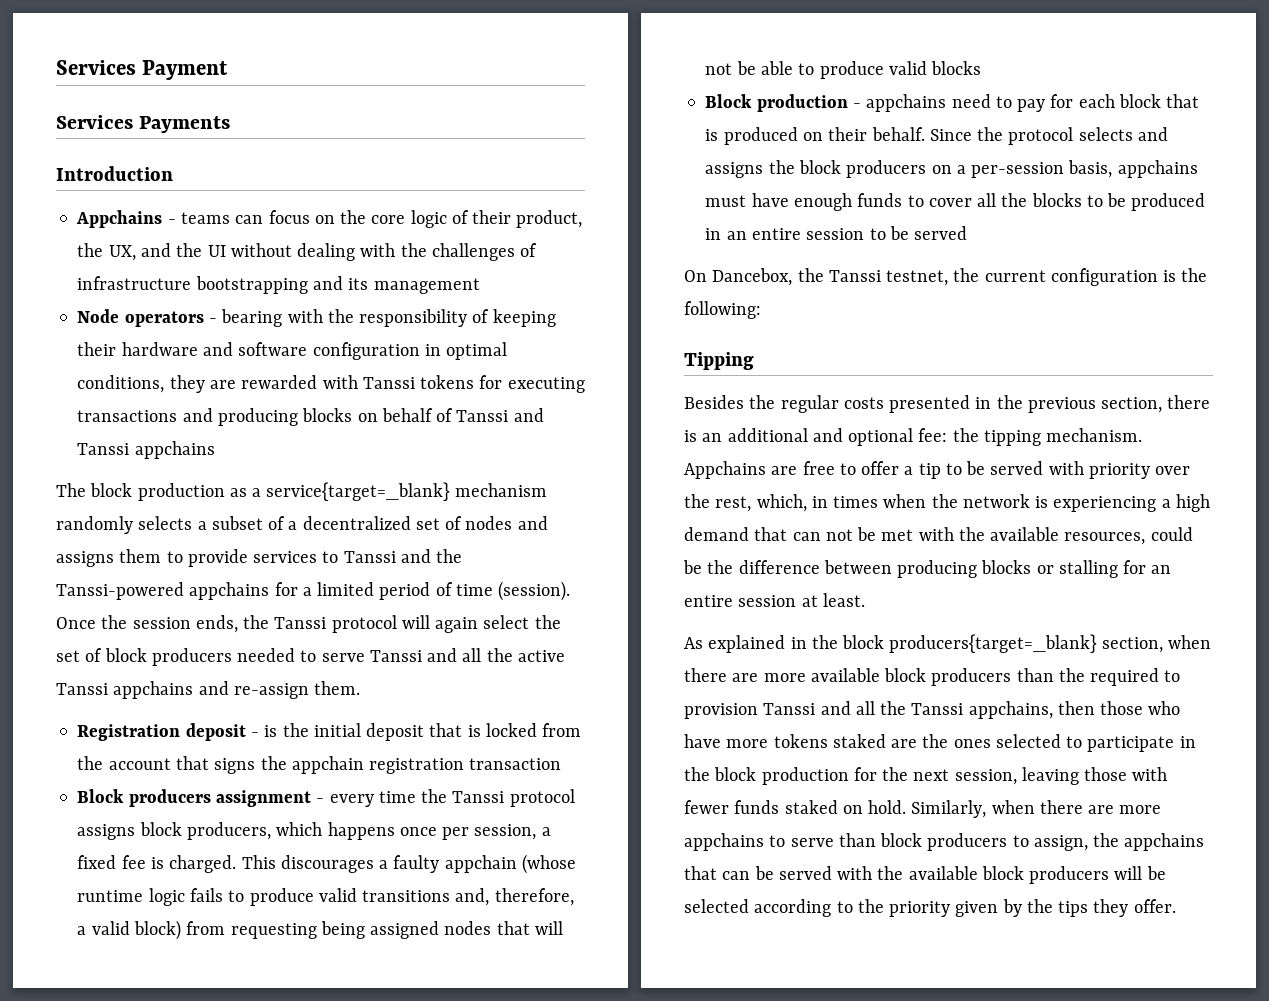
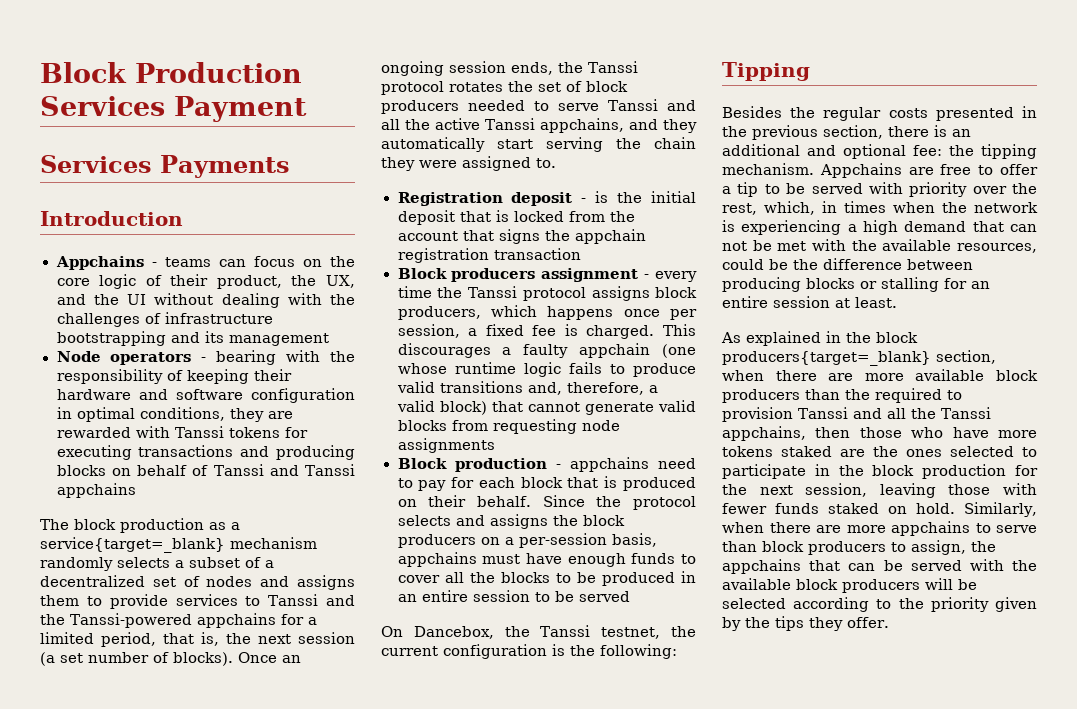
- Services Payment
+ Block Production Services Payment
- The block production as a service{target=_blank} mechanism randomly selects a subset of a decentralized set of nodes and assigns them to provide services to Tanssi and the Tanssi-powered appchains for a limited period of time (session). Once the session ends, the Tanssi protocol will again select the set of block producers needed to serve Tanssi and all the active Tanssi appchains and re-assign them.
+ The block production as a service{target=_blank} mechanism randomly selects a subset of a decentralized set of nodes and assigns them to provide services to Tanssi and the Tanssi-powered appchains for a limited period, that is, the next session (a set number of blocks). Once an ongoing session ends, the Tanssi protocol rotates the set of block producers needed to serve Tanssi and all the active Tanssi appchains, and they automatically start serving the chain they were assigned to.
- This discourages a faulty appchain (whose runtime logic fails to produce valid transitions and, therefore, a valid block) from requesting being assigned nodes that will not be able to produce valid blocks
+ This discourages a faulty appchain (one whose runtime logic fails to produce valid transitions and, therefore, a valid block) that cannot generate valid blocks from requesting node assignments

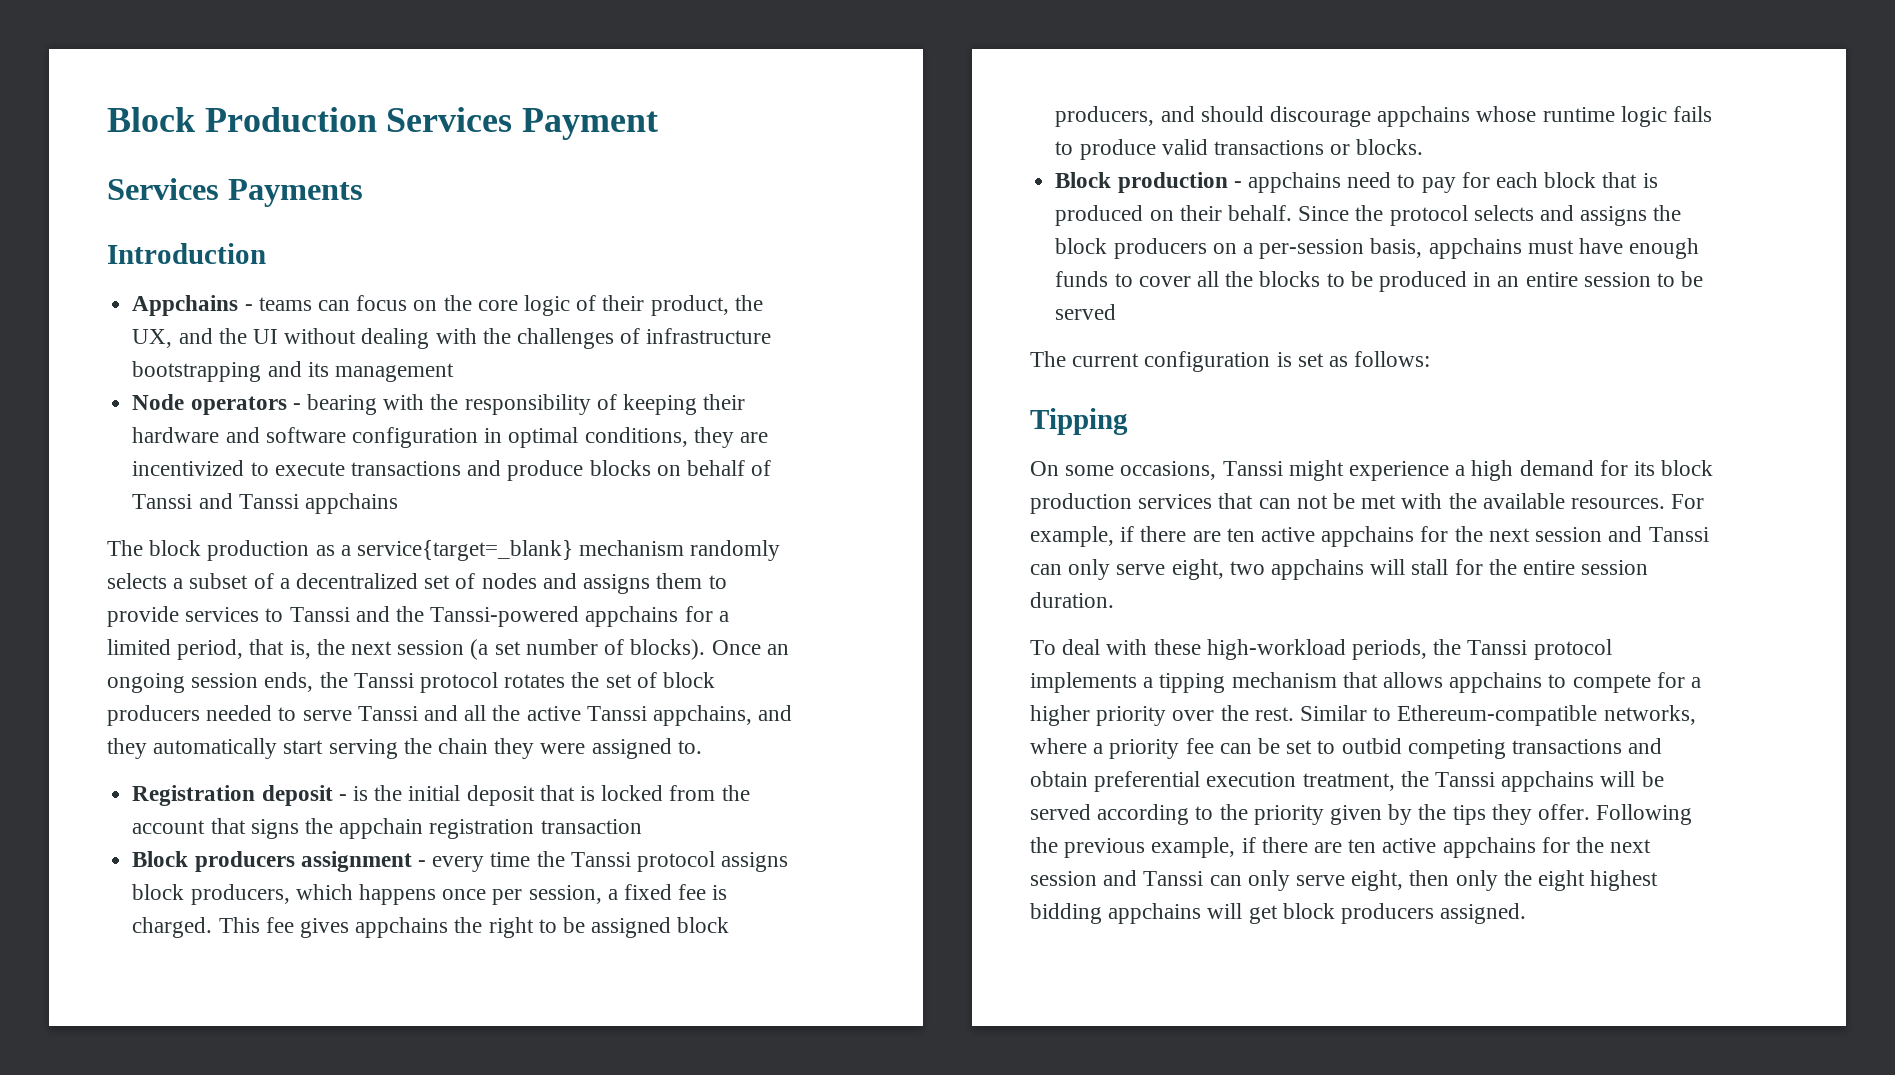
- Node operators - bearing with the responsibility of keeping their hardware and software configuration in optimal conditions, they are rewarded with Tanssi tokens for executing transactions and producing blocks on behalf of Tanssi and Tanssi appchains
+ Node operators - bearing with the responsibility of keeping their hardware and software configuration in optimal conditions, they are incentivized to execute transactions and produce blocks on behalf of Tanssi and Tanssi appchains
- This discourages a faulty appchain (one whose runtime logic fails to produce valid transitions and, therefore, a valid block) that cannot generate valid blocks from requesting node assignments
+ This fee gives appchains the right to be assigned block producers, and should discourage appchains whose runtime logic fails to produce valid transactions or blocks.
- On Dancebox, the Tanssi testnet, the current configuration is the following:
+ The current configuration is set as follows:
  Tipping
- Besides the regular costs presented in the previous section, there is an additional and optional fee: the tipping mechanism. Appchains are free to offer a tip to be served with priority over the rest, which, in times when the network is experiencing a high demand that can not be met with the available resources, could be the difference between producing blocks or stalling for an entire session at least.
- As explained in the block producers{target=_blank} section, when there are more available block producers than the required to provision Tanssi and all the Tanssi appchains, then those who have more tokens staked are the ones selected to participate in the block production for the next session, leaving those with fewer funds staked on hold. Similarly, when there are more appchains to serve than block producers to assign, the appchains that can be served with the available block producers will be selected according to the priority given by the tips they offer.
+ On some occasions, Tanssi might experience a high demand for its block production services that can not be met with the available resources. For example, if there are ten active appchains for the next session and Tanssi can only serve eight, two appchains will stall for the entire session duration.
+ To deal with these high-workload periods, the Tanssi protocol implements a tipping mechanism that allows appchains to compete for a higher priority over the rest. Similar to Ethereum-compatible networks, where a priority fee can be set to outbid competing transactions and obtain preferential execution treatment, the Tanssi appchains will be served according to the priority given by the tips they offer.
+ Following the previous example, if there are ten active appchains for the next session and Tanssi can only serve eight, then only the eight highest bidding appchains will get block producers assigned.

